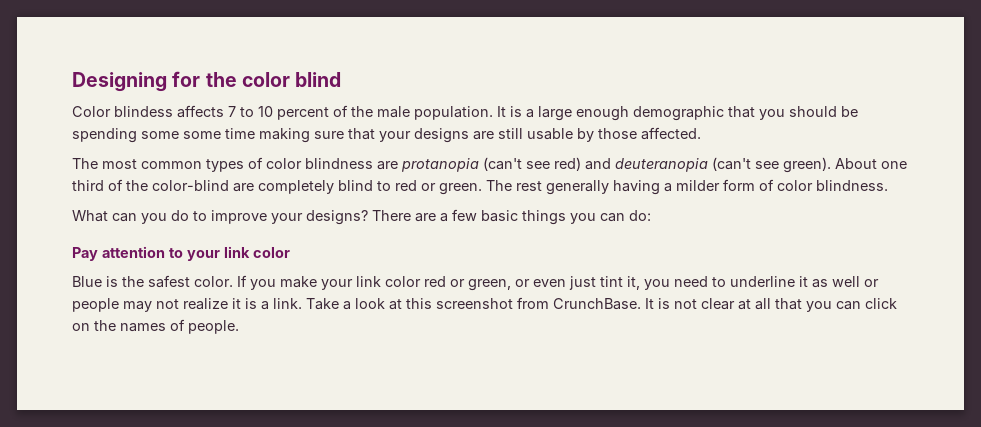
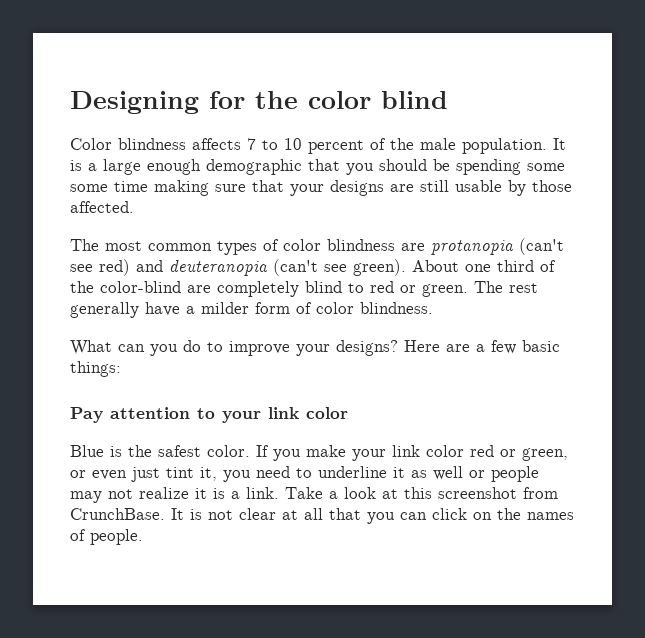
- Color blindess affects 7 to 10 percent of the male population.
+ Color blindness affects 7 to 10 percent of the male population.
- The rest generally having a milder form of color blindness.
+ The rest generally have a milder form of color blindness.
- There are a few basic things you can do:
+ Here are a few basic things:

